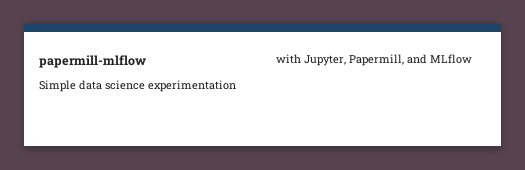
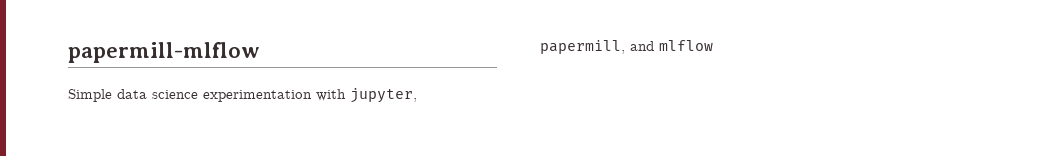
- Simple data science experimentation with Jupyter, Papermill, and MLflow
+ Simple data science experimentation with jupyter, papermill, and mlflow

